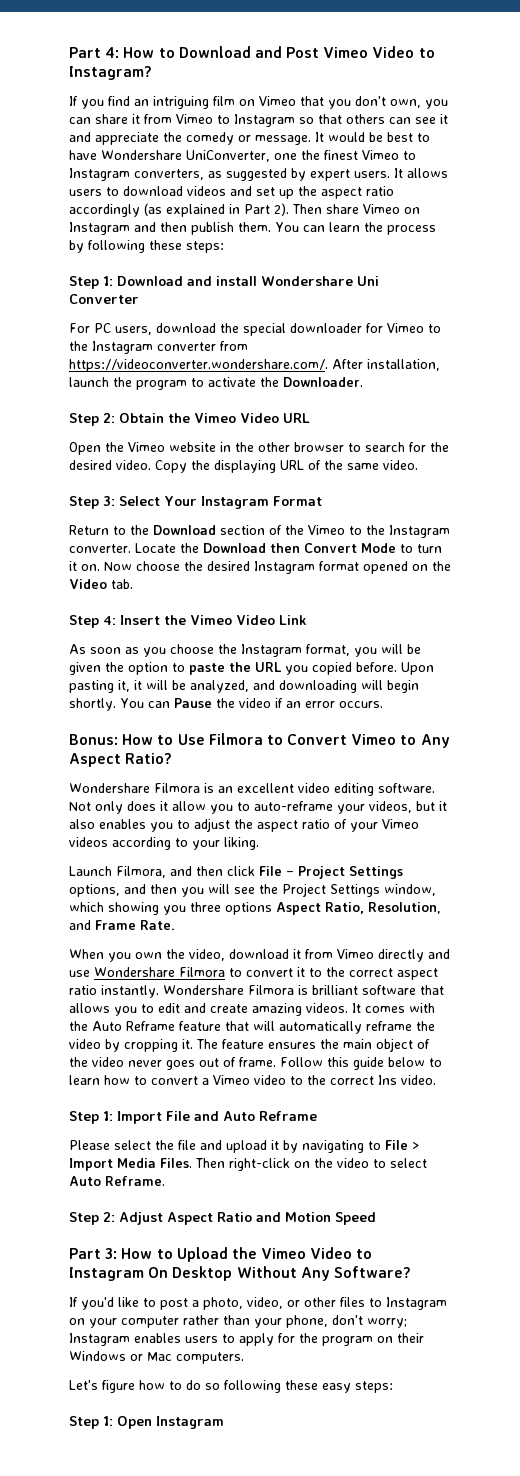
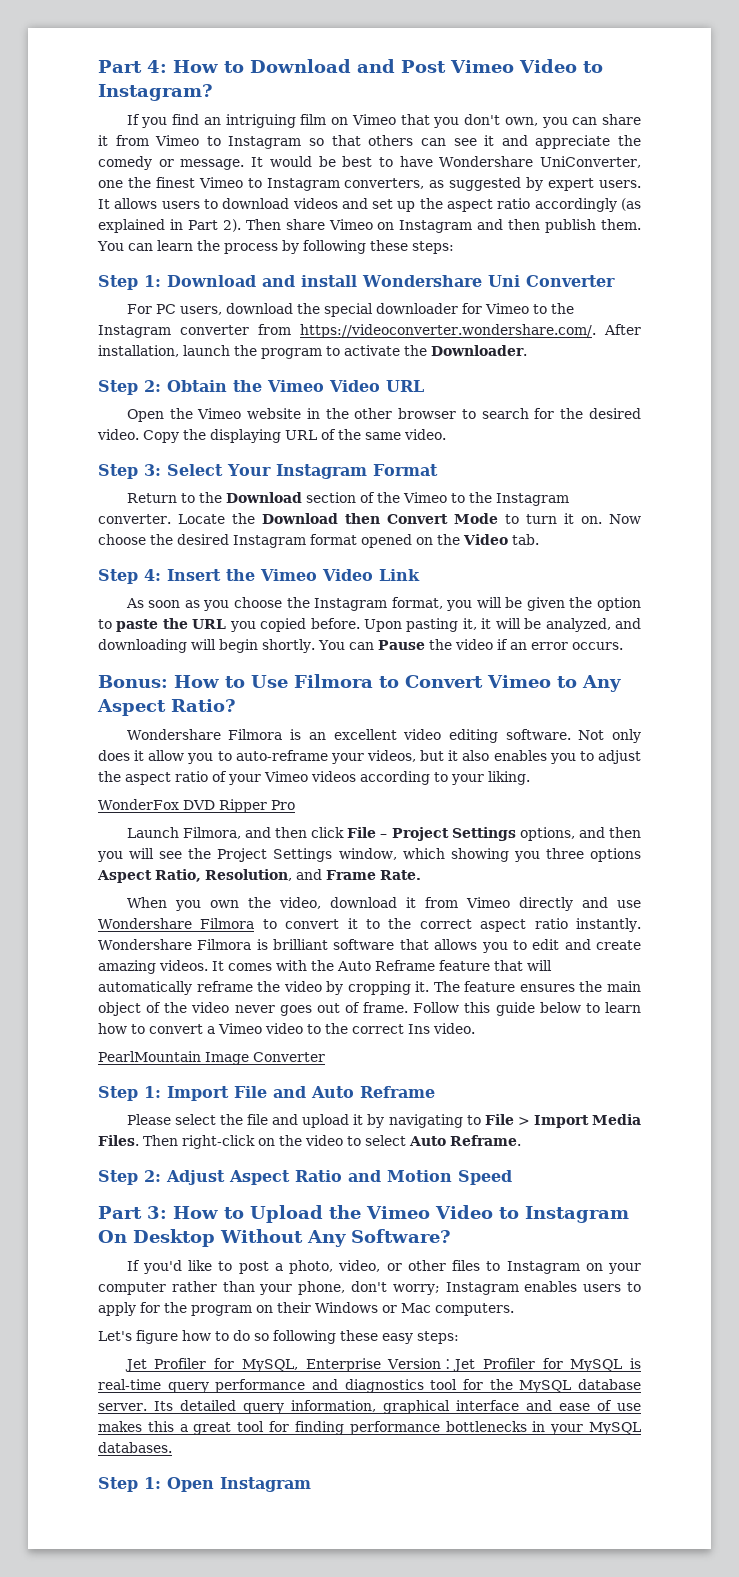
+ WonderFox DVD Ripper Pro
+ PearlMountain Image Converter
+ Jet Profiler for MySQL, Enterprise Version：Jet Profiler for MySQL is real-time query performance and diagnostics tool for the MySQL database server. Its detailed query information, graphical interface and ease of use makes this a great tool for finding performance bottlenecks in your MySQL databases.

